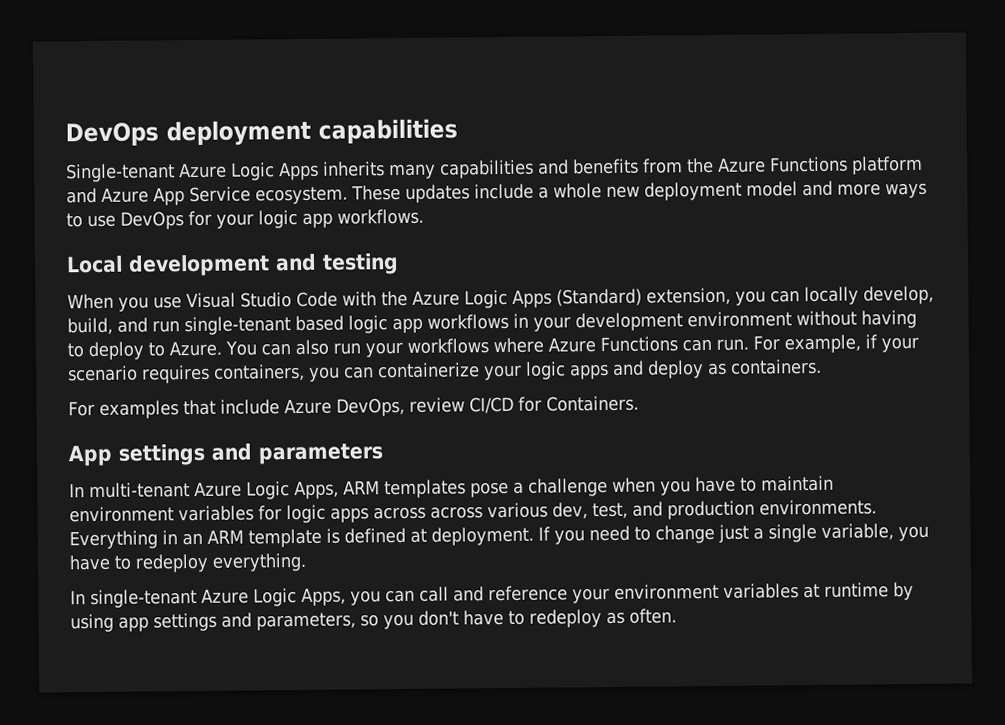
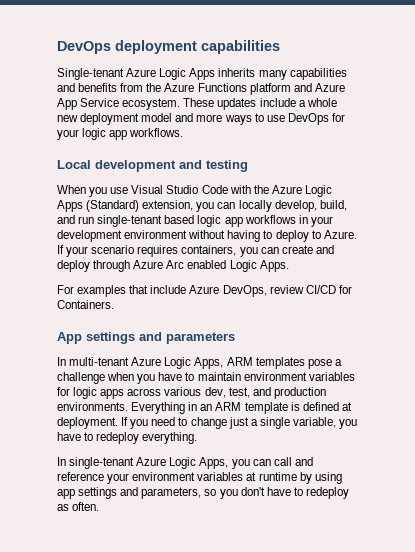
- You can also run your workflows where Azure Functions can run. For example, if your scenario requires containers, you can containerize your logic apps and deploy as containers.
+ If your scenario requires containers, you can create and deploy through Azure Arc enabled Logic Apps.
- In multi-tenant Azure Logic Apps, ARM templates pose a challenge when you have to maintain environment variables for logic apps across across various dev, test, and production environments.
+ In multi-tenant Azure Logic Apps, ARM templates pose a challenge when you have to maintain environment variables for logic apps across various dev, test, and production environments.

